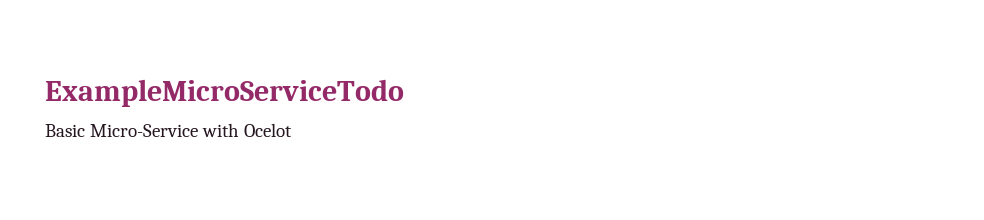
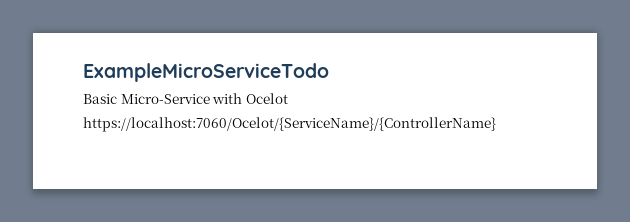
+ https://localhost:7060/Ocelot/{ServiceName}/{ControllerName}

